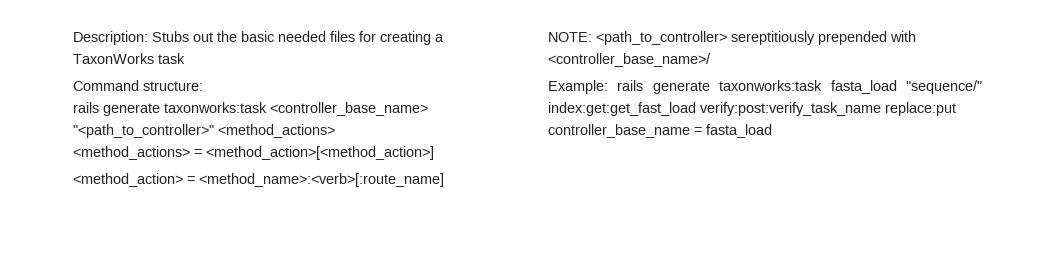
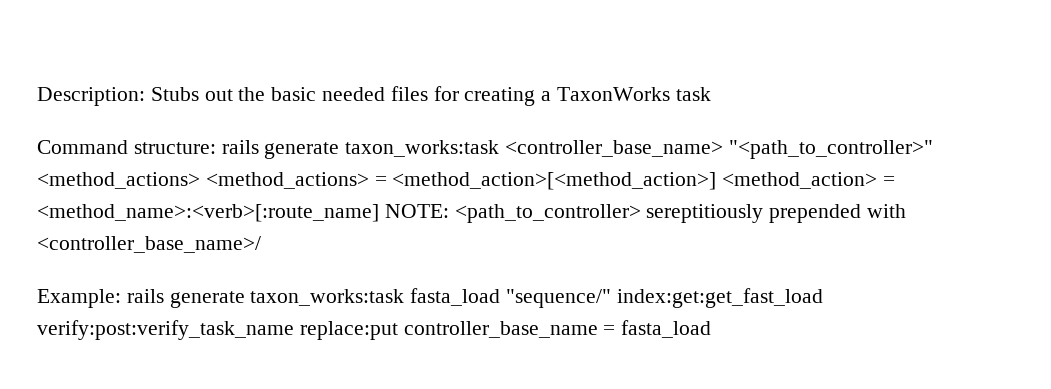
- Command structure:
- rails generate taxonworks:task <controller_base_name> "<path_to_controller>" <method_actions>
- <method_actions> = <method_action>[<method_action>]
- <method_action> = <method_name>:<verb>[:route_name]
- NOTE: <path_to_controller> sereptitiously prepended with <controller_base_name>/
+ Command structure: rails generate taxon_works:task <controller_base_name> "<path_to_controller>" <method_actions> <method_actions> = <method_action>[<method_action>] <method_action> = <method_name>:<verb>[:route_name] NOTE: <path_to_controller> sereptitiously prepended with <controller_base_name>/
- Example: rails generate taxonworks:task fasta_load "sequence/" index:get:get_fast_load verify:post:verify_task_name replace:put controller_base_name = fasta_load
+ Example: rails generate taxon_works:task fasta_load "sequence/" index:get:get_fast_load verify:post:verify_task_name replace:put controller_base_name = fasta_load

